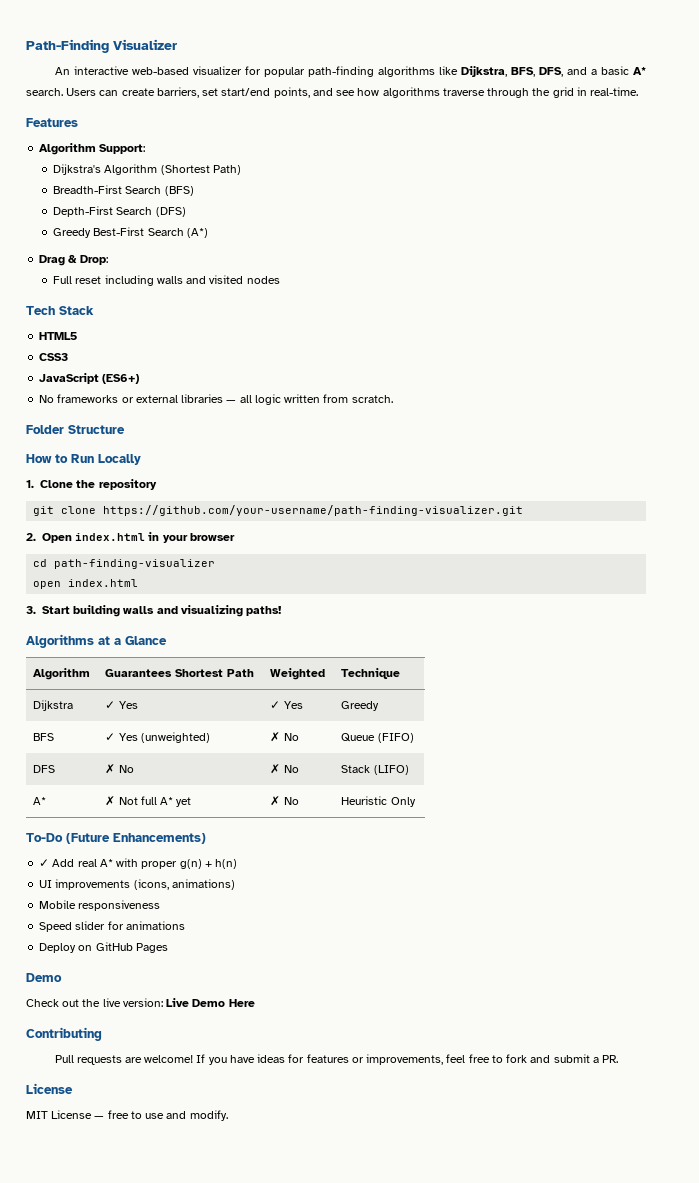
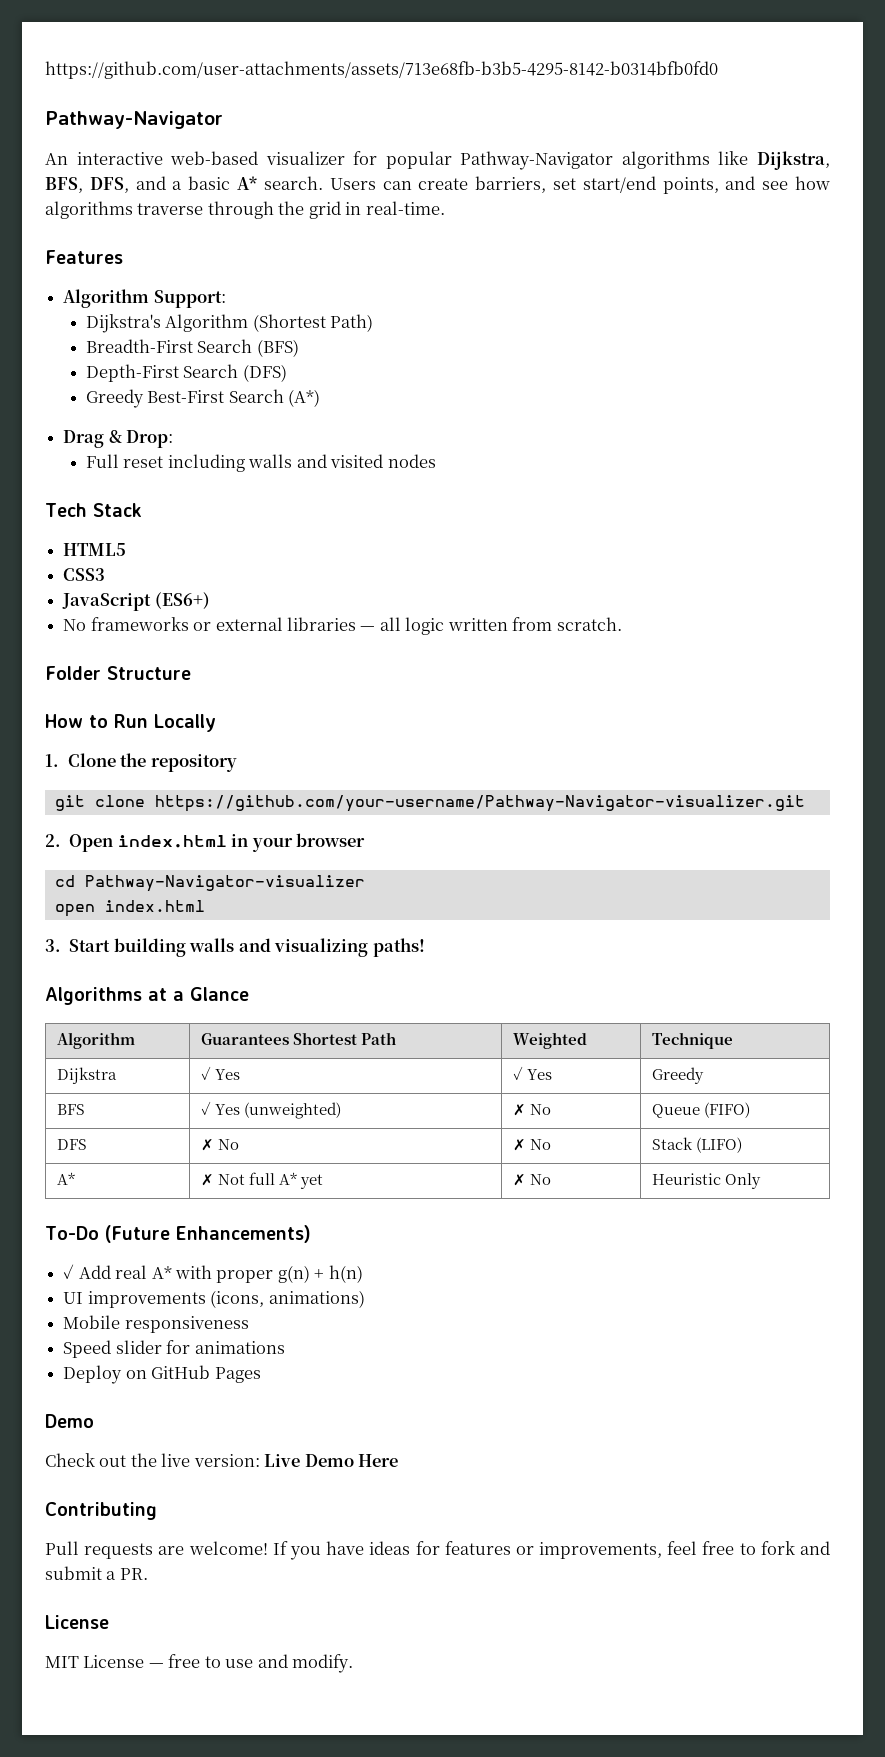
- Path-Finding Visualizer
+ https://github.com/user-attachments/assets/713e68fb-b3b5-4295-8142-b0314bfb0fd0
+ Pathway-Navigator
- An interactive web-based visualizer for popular path-finding algorithms like Dijkstra, BFS, DFS, and a basic A* search.
+ An interactive web-based visualizer for popular Pathway-Navigator algorithms like Dijkstra, BFS, DFS, and a basic A* search.
- git clone https://github.com/your-username/path-finding-visualizer.git
+ git clone https://github.com/your-username/Pathway-Navigator-visualizer.git
- cd path-finding-visualizer
+ cd Pathway-Navigator-visualizer

